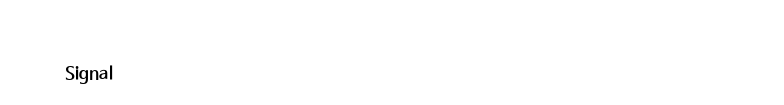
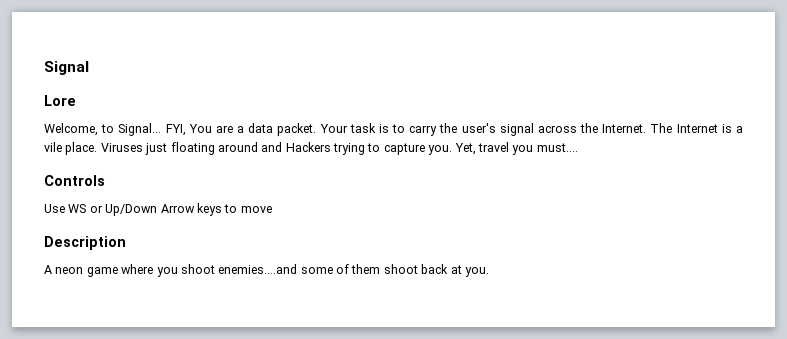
+ Lore
+ Welcome, to Signal... FYI, You are a data packet. Your task is to carry the user's signal across the Internet. The Internet is a vile place. Viruses just floating around and Hackers trying to capture you. Yet, travel you must....
+ Controls
+ Use WS or Up/Down Arrow keys to move
+ Description
+ A neon game where you shoot enemies....and some of them shoot back at you.

